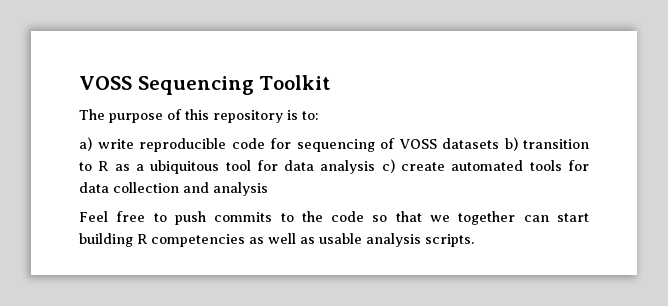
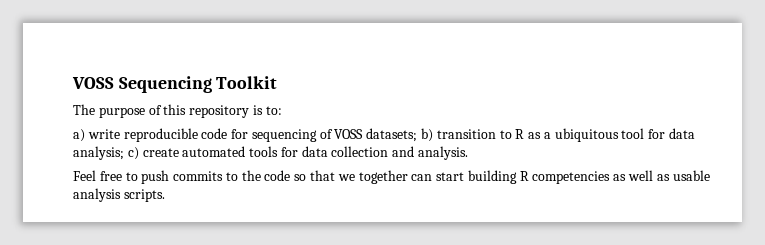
- a) write reproducible code for sequencing of VOSS datasets b) transition to R as a ubiquitous tool for data analysis c) create automated tools for data collection and analysis
+ a) write reproducible code for sequencing of VOSS datasets; b) transition to R as a ubiquitous tool for data analysis; c) create automated tools for data collection and analysis.

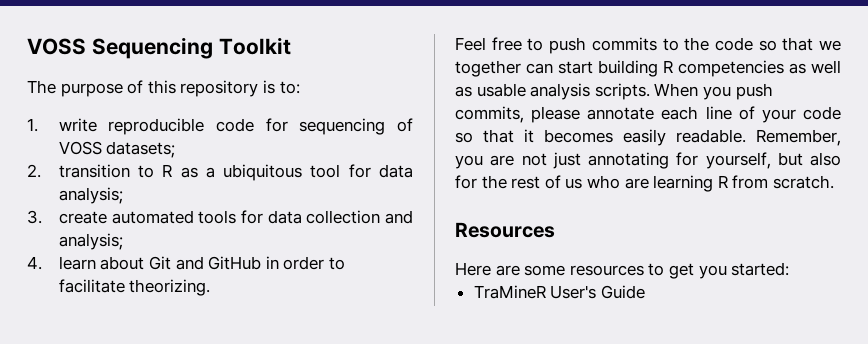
- a) write reproducible code for sequencing of VOSS datasets; b) transition to R as a ubiquitous tool for data analysis; c) create automated tools for data collection and analysis.
+ 1. write reproducible code for sequencing of VOSS datasets;
+ 2. transition to R as a ubiquitous tool for data analysis;
+ 3. create automated tools for data collection and analysis;
+ 4. learn about Git and GitHub in order to facilitate theorizing.
+ When you push commits, please annotate each line of your code so that it becomes easily readable. Remember, you are not just annotating for yourself, but also for the rest of us who are learning R from scratch.
+ Resources
+ Here are some resources to get you started:
+ TraMineR User's Guide

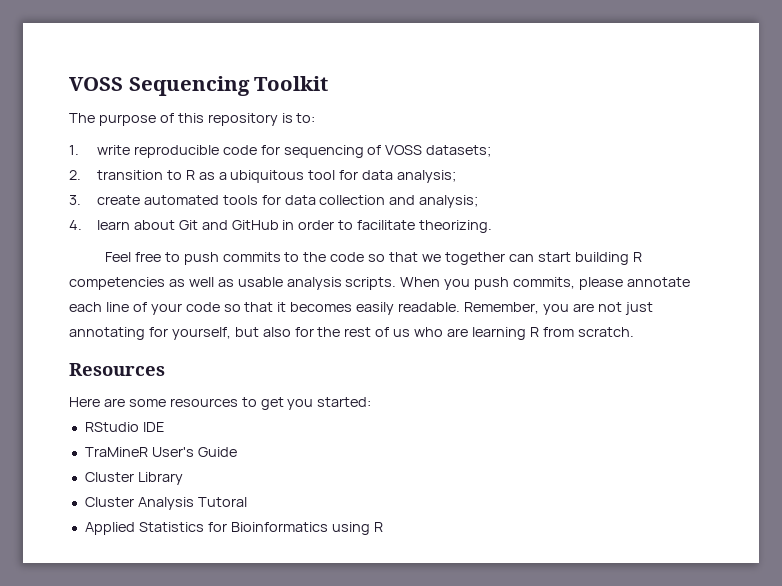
+ RStudio IDE
+ Cluster Library
+ Cluster Analysis Tutoral
+ Applied Statistics for Bioinformatics using R

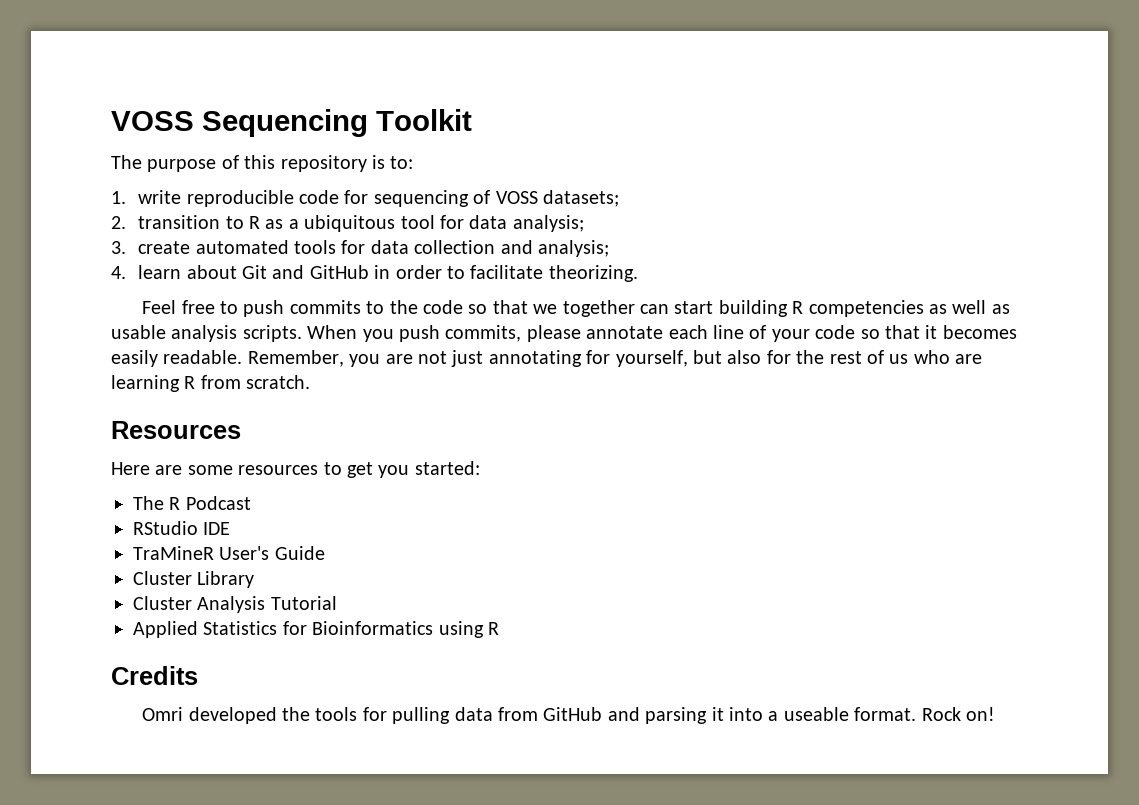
+ The R Podcast
- Cluster Analysis Tutoral
+ Cluster Analysis Tutorial
+ Credits
+ Omri developed the tools for pulling data from GitHub and parsing it into a useable format. Rock on!

